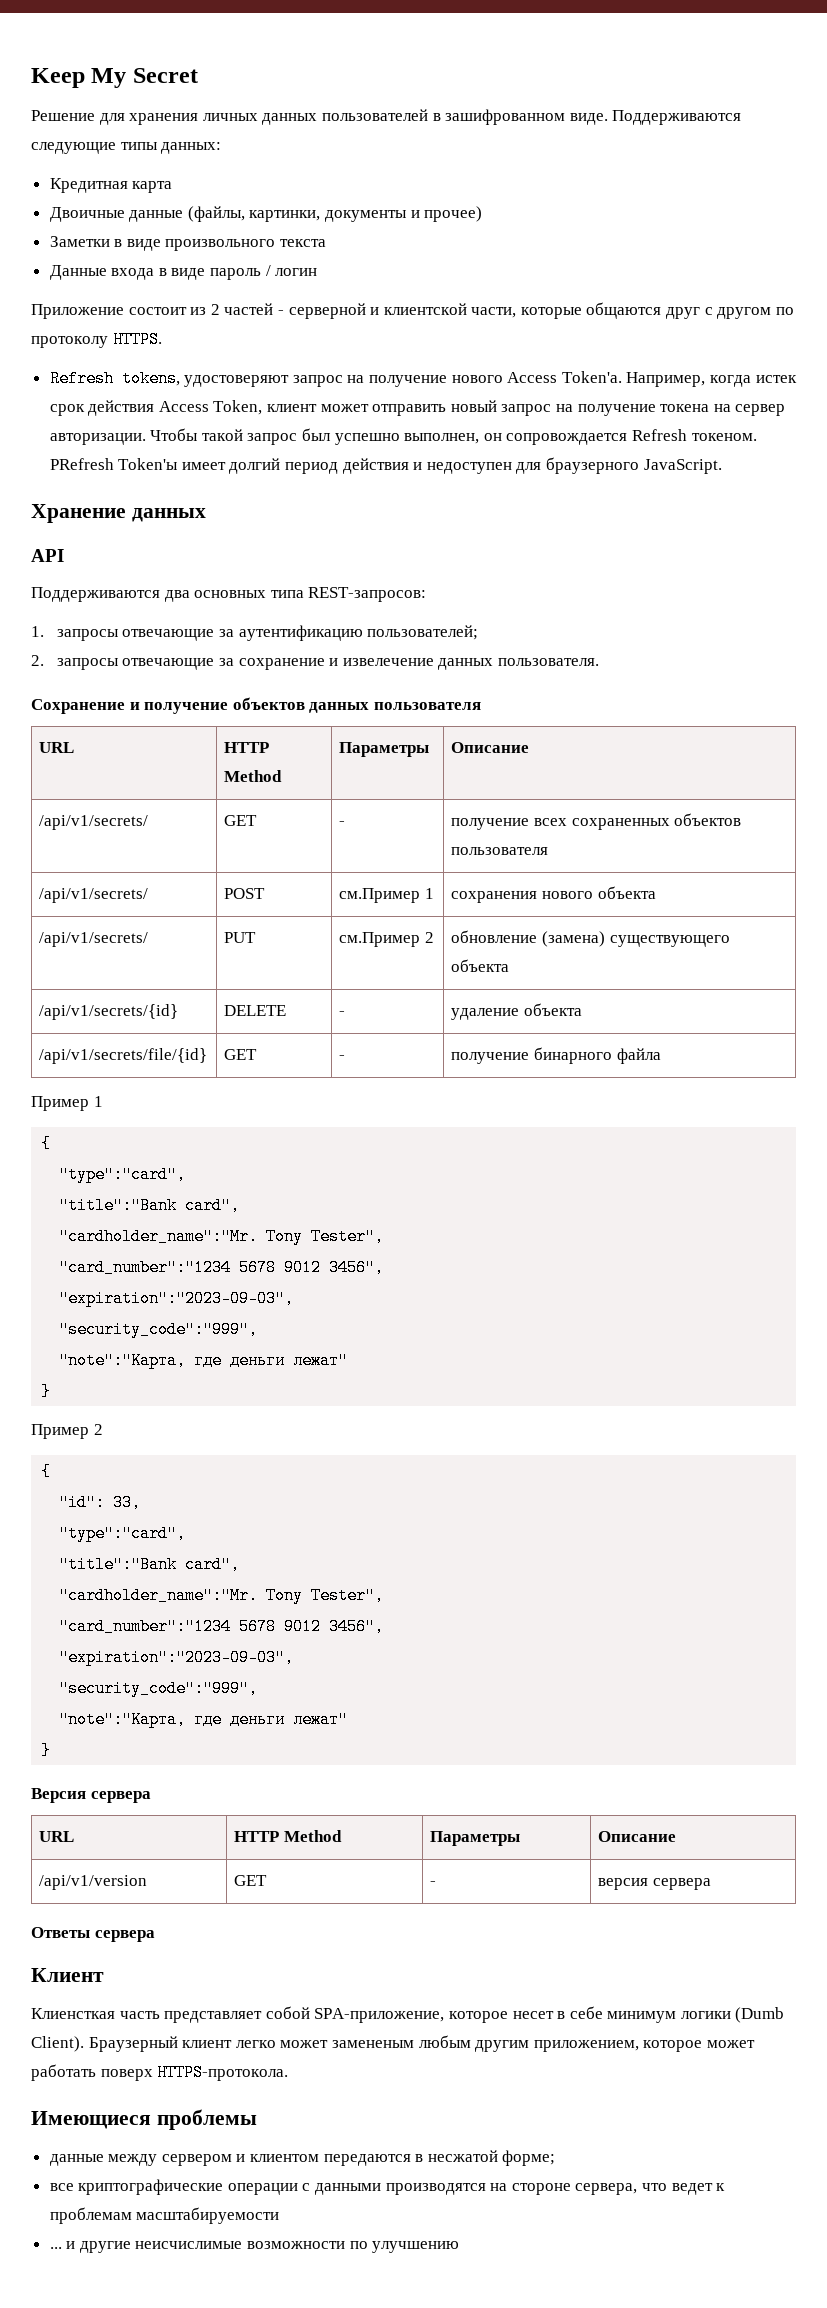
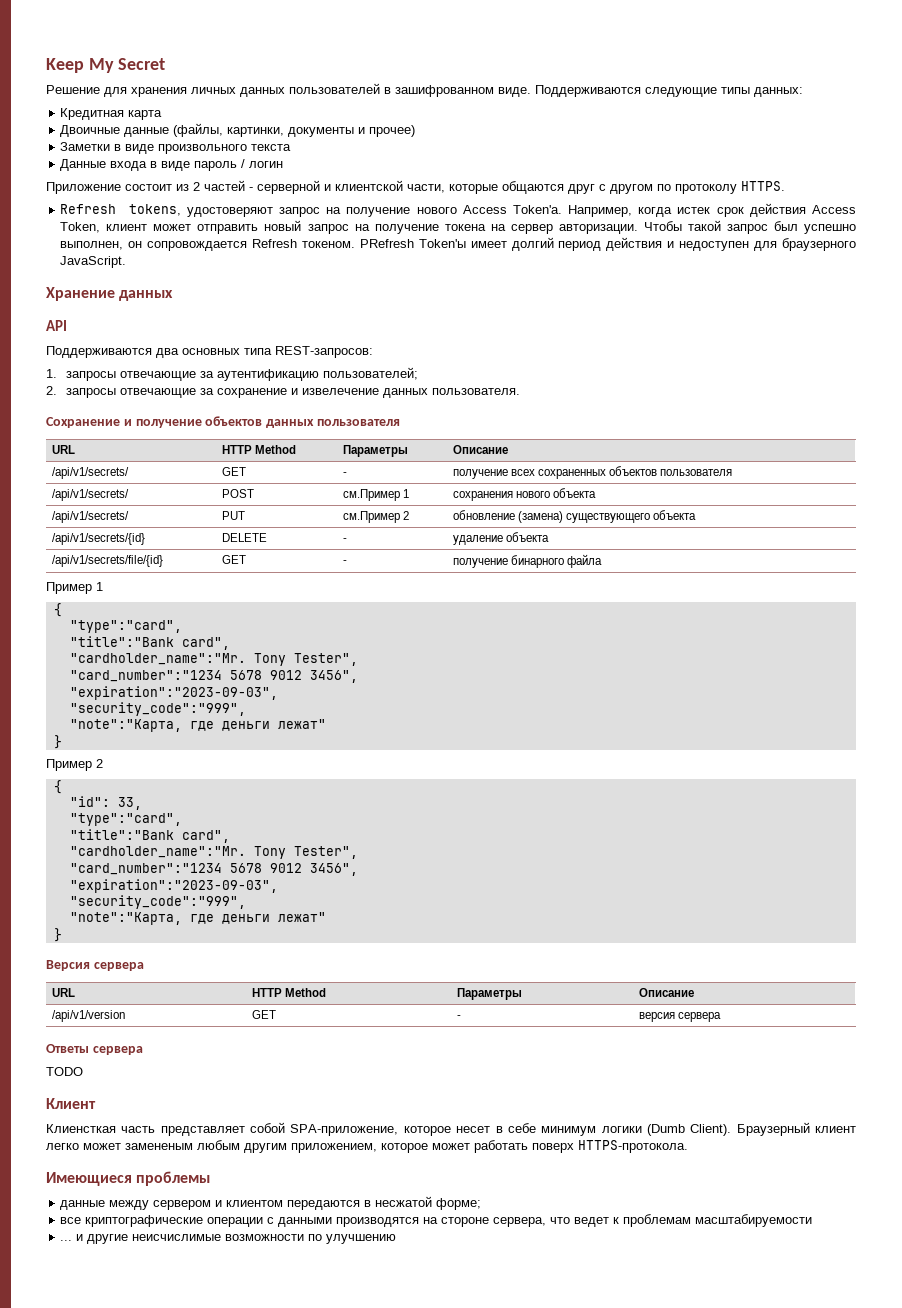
+ TODO

